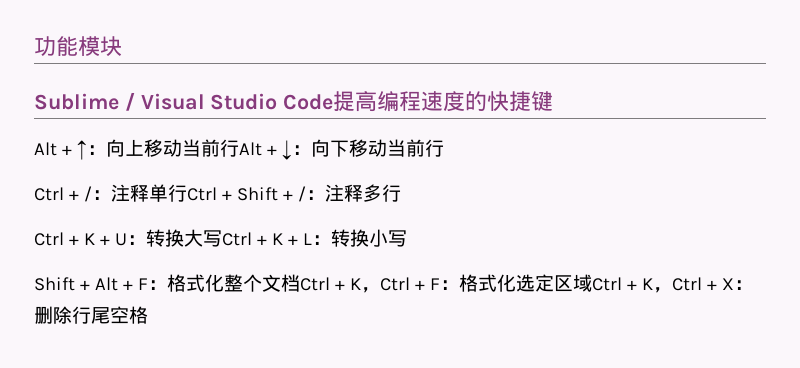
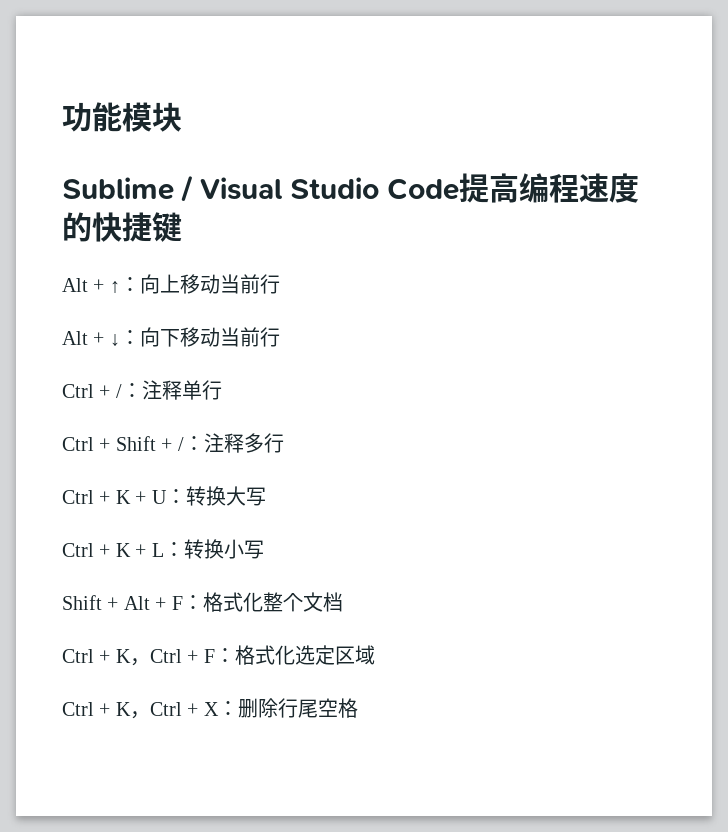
- Alt + ↑：向上移动当前行Alt + ↓：向下移动当前行
+ Alt + ↑：向上移动当前行
+ Alt + ↓：向下移动当前行
- Ctrl + /：注释单行Ctrl + Shift + /：注释多行
+ Ctrl + /：注释单行
+ Ctrl + Shift + /：注释多行
- Ctrl + K + U：转换大写Ctrl + K + L：转换小写
+ Ctrl + K + U：转换大写
+ Ctrl + K + L：转换小写
- Shift + Alt + F：格式化整个文档Ctrl + K，Ctrl + F：格式化选定区域Ctrl + K，Ctrl + X：删除行尾空格
+ Shift + Alt + F：格式化整个文档
+ Ctrl + K，Ctrl + F：格式化选定区域
+ Ctrl + K，Ctrl + X：删除行尾空格

